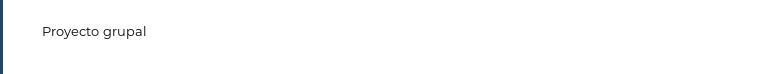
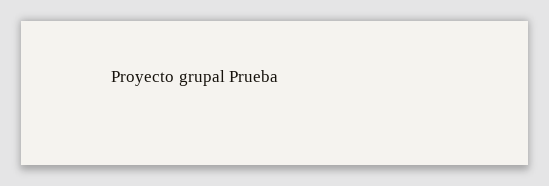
- Proyecto grupal
+ Proyecto grupal Prueba

